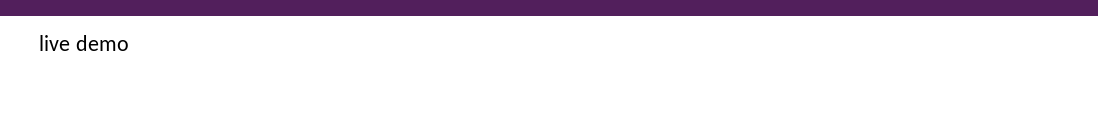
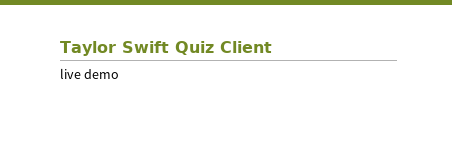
+ Taylor Swift Quiz Client

